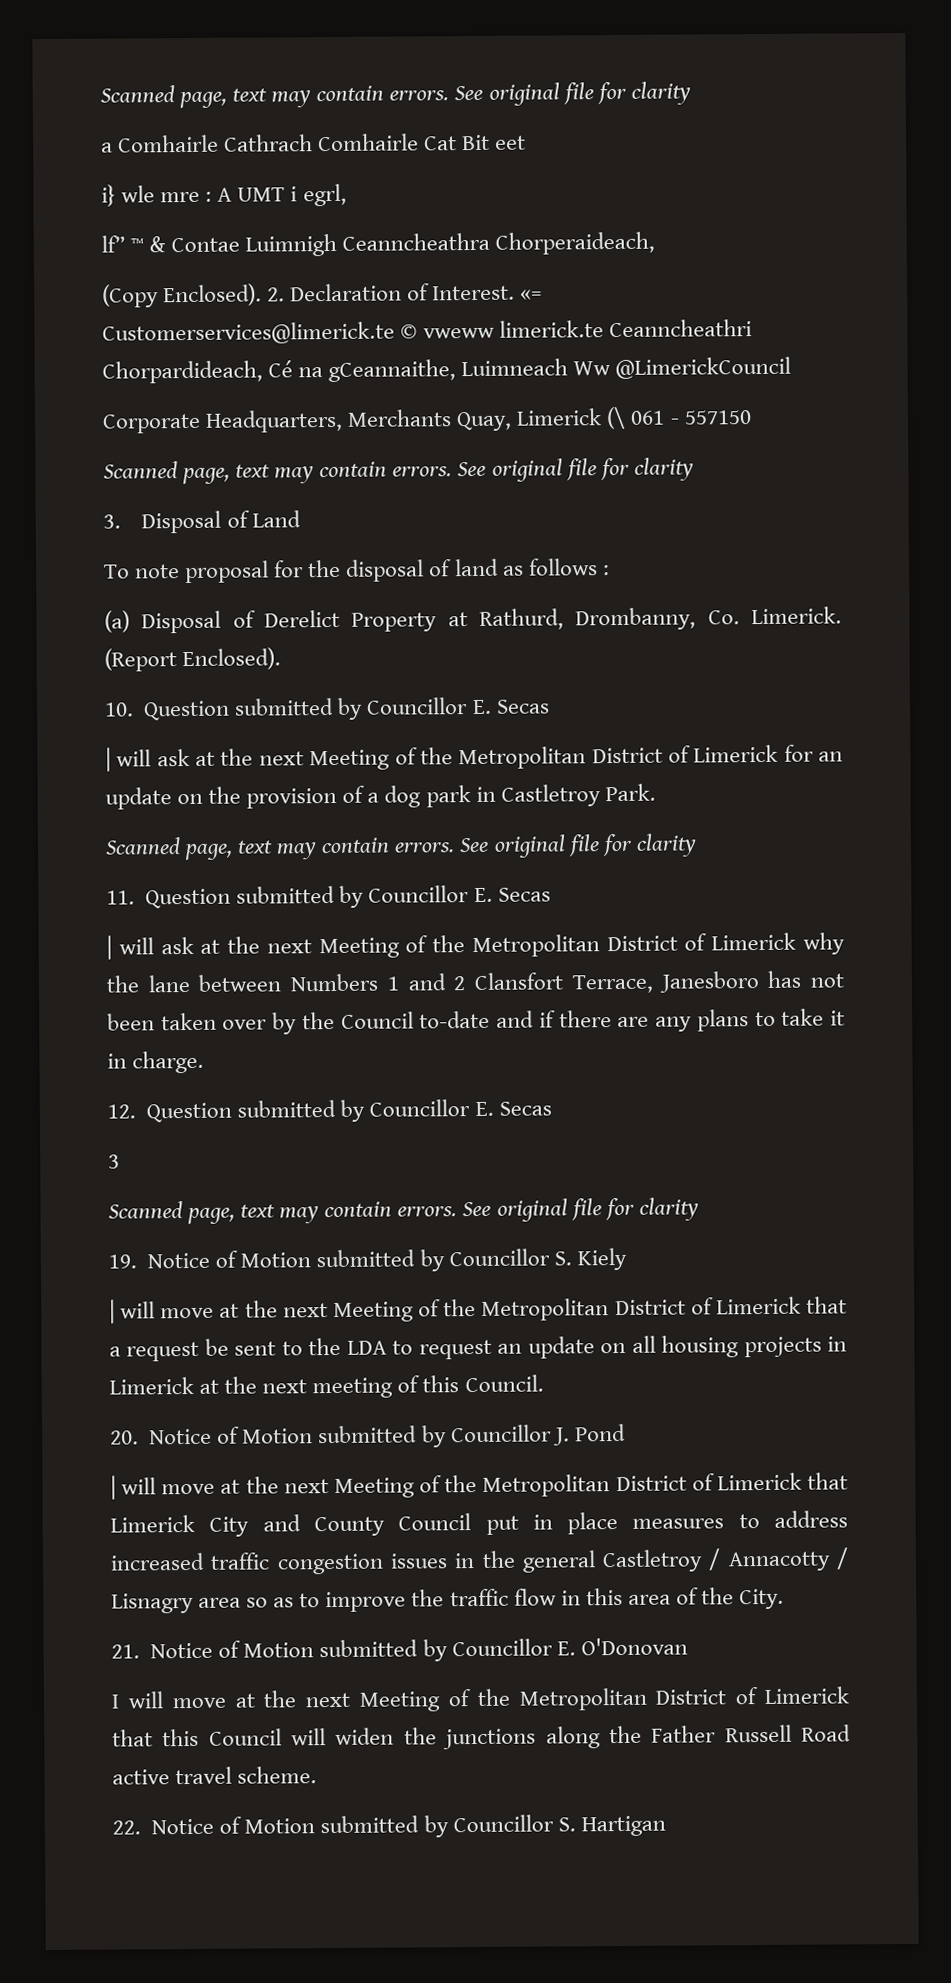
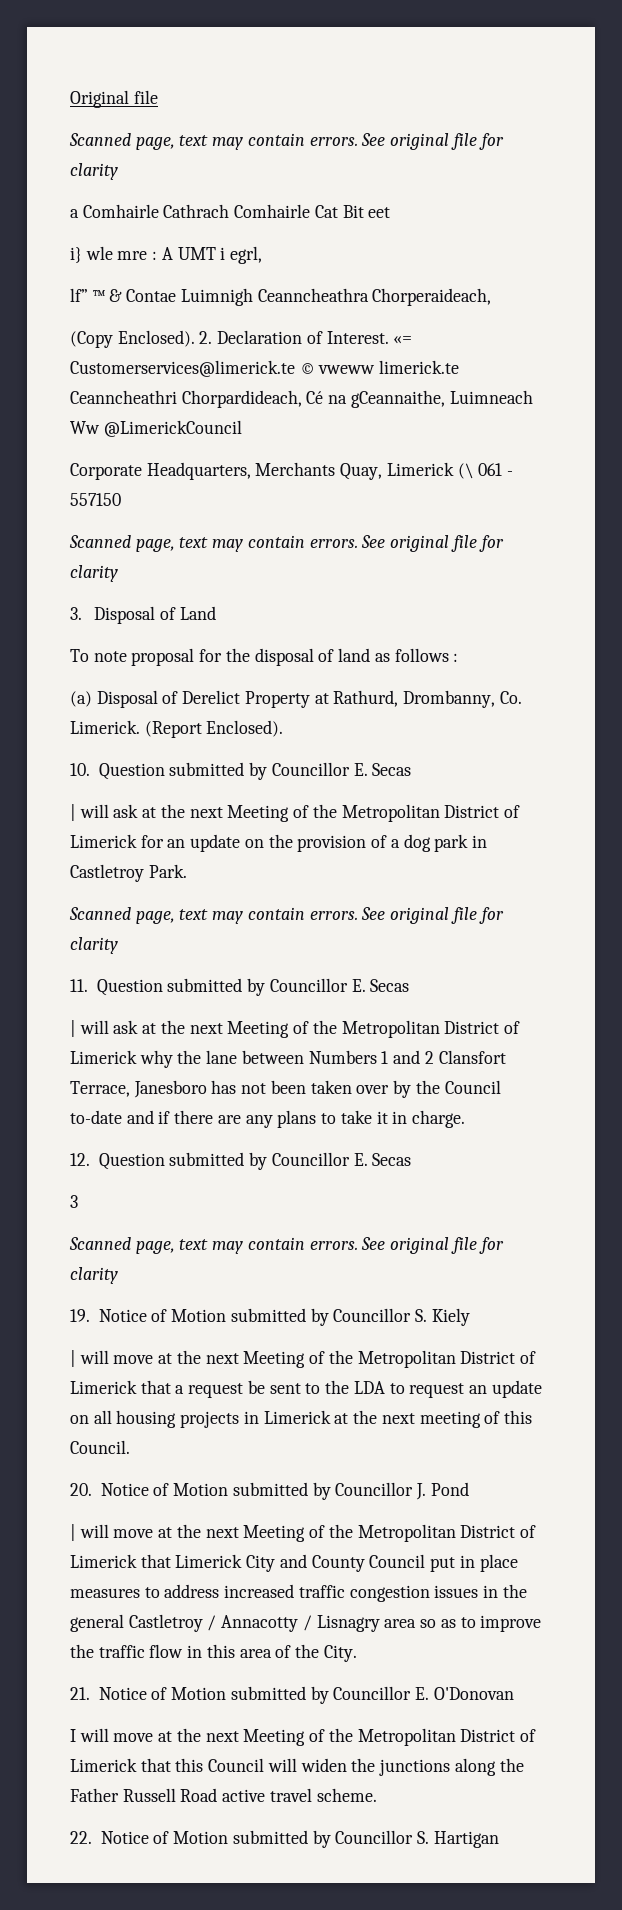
+ Original file

